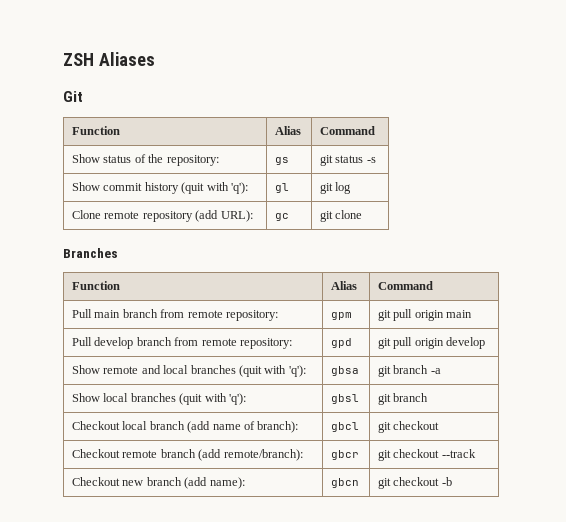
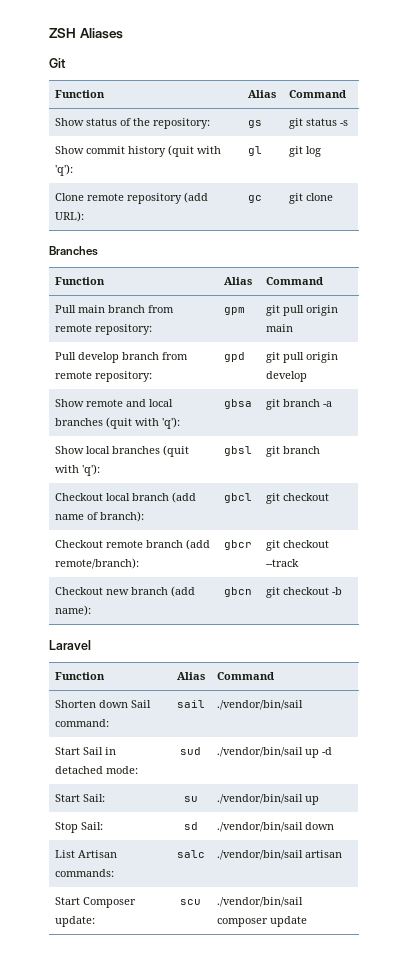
+ Laravel
+ Function | Alias | Command
+ Shorten down Sail command: | sail | ./vendor/bin/sail
+ Start Sail in detached mode: | sud | ./vendor/bin/sail up -d
+ Start Sail: | su | ./vendor/bin/sail up
+ Stop Sail: | sd | ./vendor/bin/sail down
+ List Artisan commands: | salc | ./vendor/bin/sail artisan
+ Start Composer update: | scu | ./vendor/bin/sail composer update

